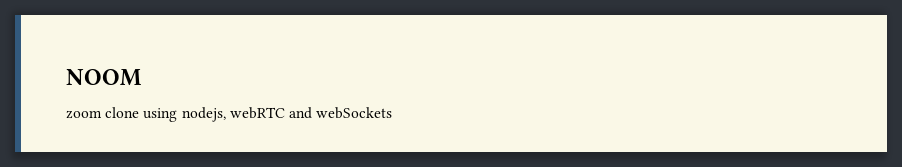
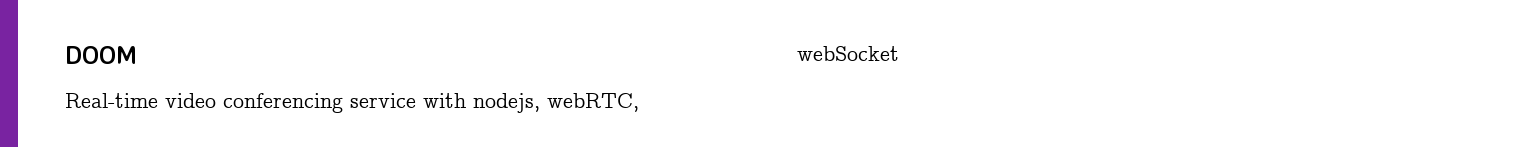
- NOOM
- zoom clone using nodejs, webRTC and webSockets
+ DOOM
+ Real-time video conferencing service with nodejs, webRTC, webSocket

